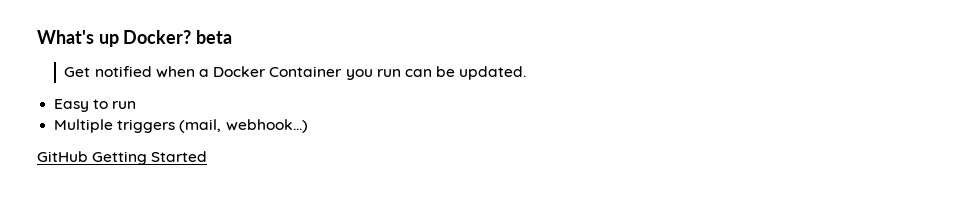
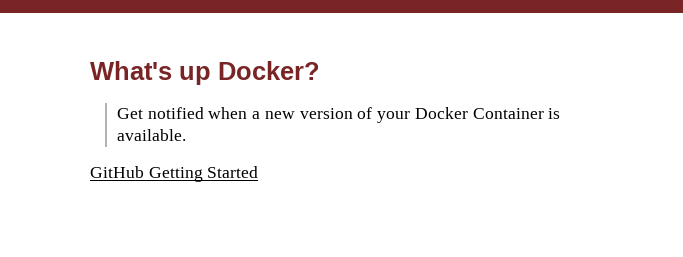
- What's up Docker? beta
+ What's up Docker?
- Get notified when a Docker Container you run can be updated.
- Easy to run
- Multiple triggers (mail, webhook...)
+ Get notified when a new version of your Docker Container is available.

